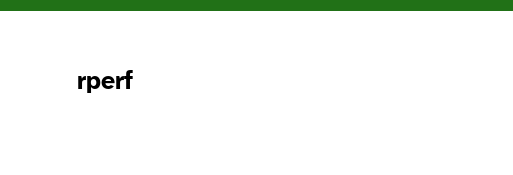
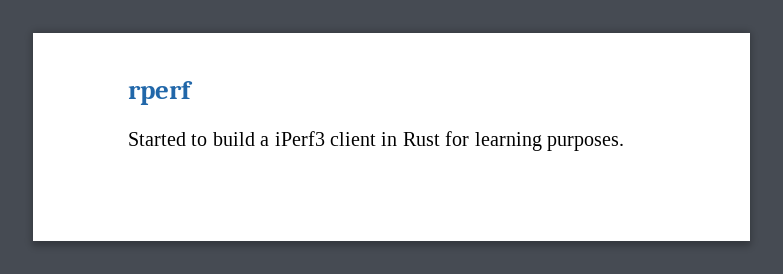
+ Started to build a iPerf3 client in Rust for learning purposes.

